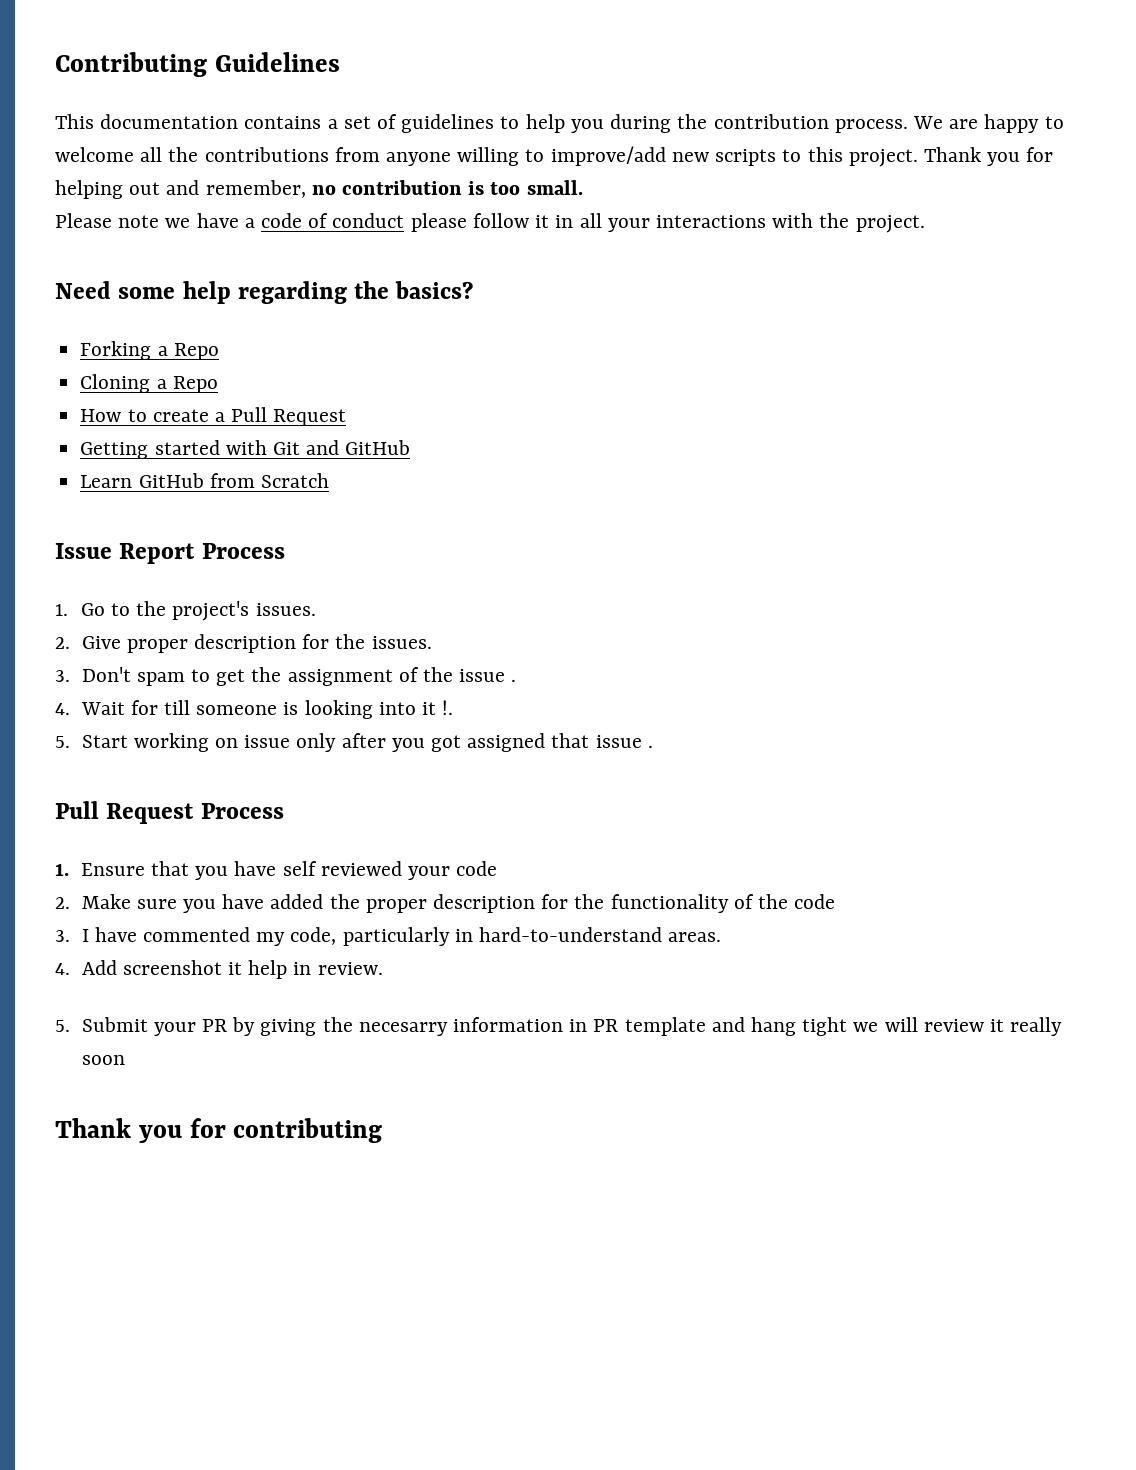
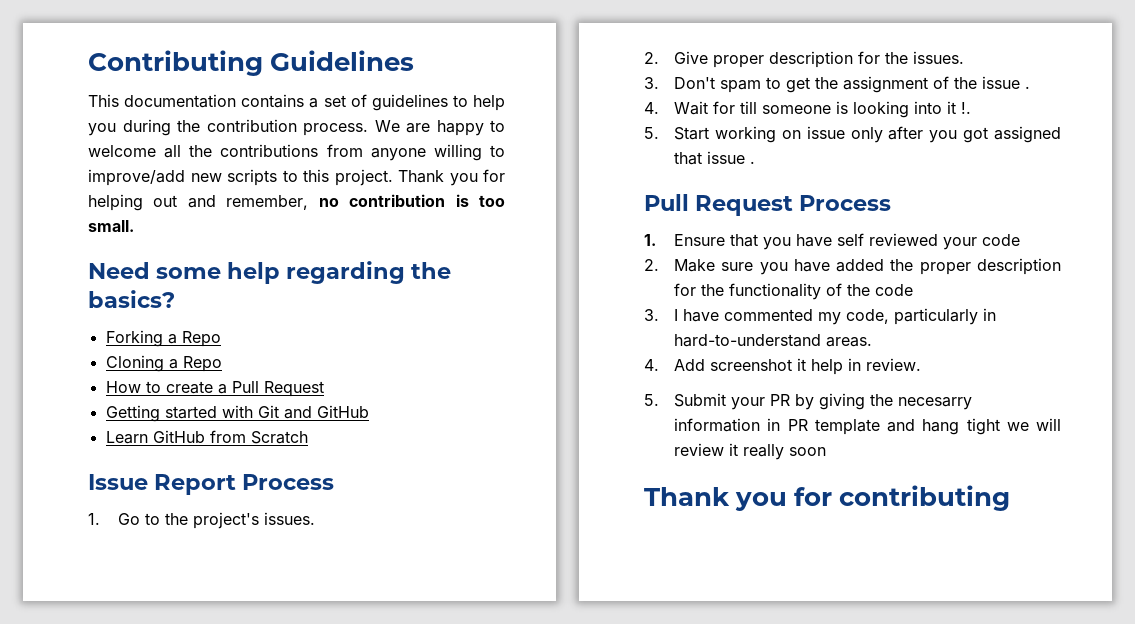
- Please note we have a code of conduct please follow it in all your interactions with the project.

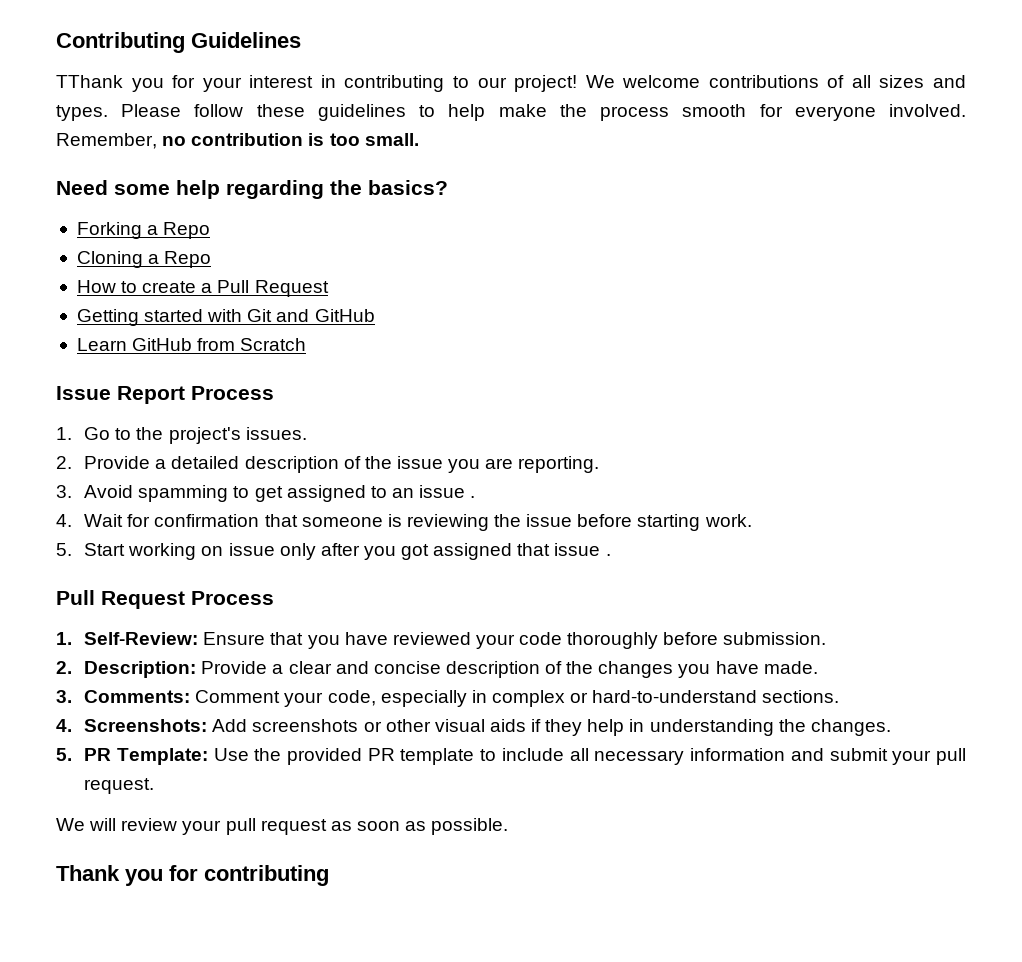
- This documentation contains a set of guidelines to help you during the contribution process. We are happy to welcome all the contributions from anyone willing to improve/add new scripts to this project. Thank you for helping out and remember, no contribution is too small.
+ TThank you for your interest in contributing to our project! We welcome contributions of all sizes and types. Please follow these guidelines to help make the process smooth for everyone involved. Remember, no contribution is too small.
- 2. Give proper description for the issues.
- 3. Don't spam to get the assignment of the issue .
+ 2. Provide a detailed description of the issue you are reporting.
+ 3. Avoid spamming to get assigned to an issue .
- 4. Wait for till someone is looking into it !.
+ 4. Wait for confirmation that someone is reviewing the issue before starting work.
- 1. Ensure that you have self reviewed your code
- 2. Make sure you have added the proper description for the functionality of the code
- 3. I have commented my code, particularly in hard-to-understand areas.
- 4. Add screenshot it help in review.
- 5. Submit your PR by giving the necesarry information in PR template and hang tight we will review it really soon
+ 1. Self-Review: Ensure that you have reviewed your code thoroughly before submission.
+ 2. Description: Provide a clear and concise description of the changes you have made.
+ 3. Comments: Comment your code, especially in complex or hard-to-understand sections.
+ 4. Screenshots: Add screenshots or other visual aids if they help in understanding the changes.
+ 5. PR Template: Use the provided PR template to include all necessary information and submit your pull request.
+ We will review your pull request as soon as possible.

